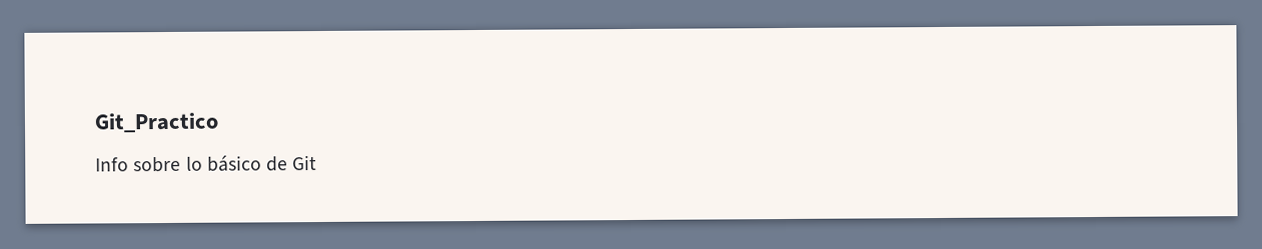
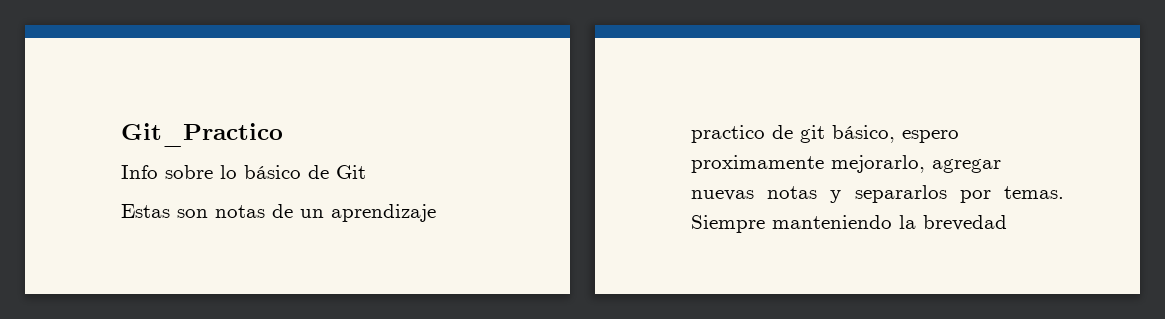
+ Estas son notas de un aprendizaje practico de git básico, espero proximamente mejorarlo, agregar nuevas notas y separarlos por temas. Siempre manteniendo la brevedad

